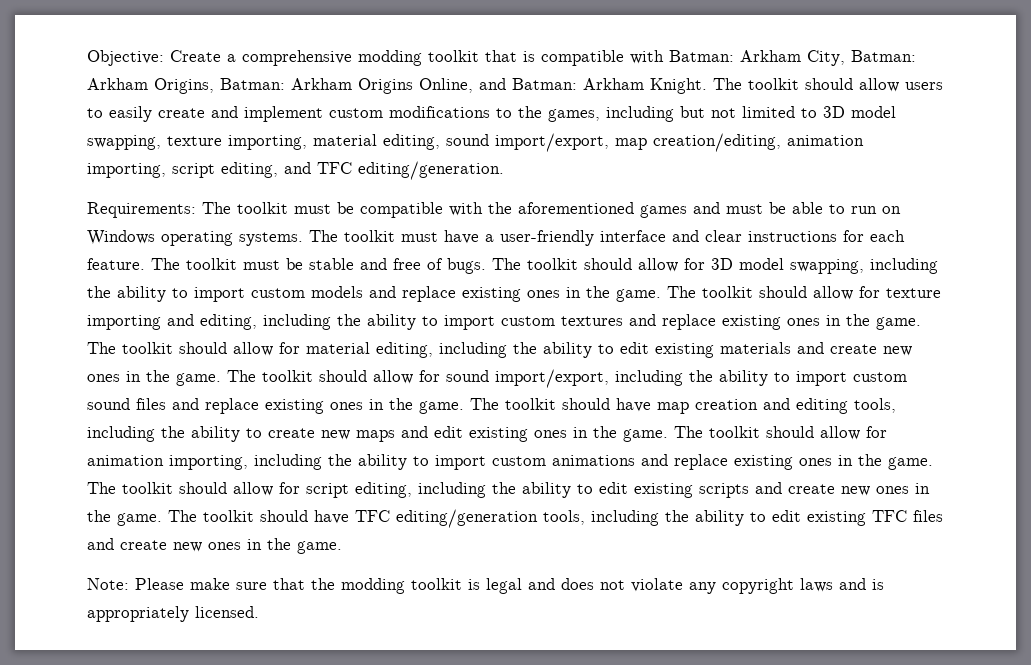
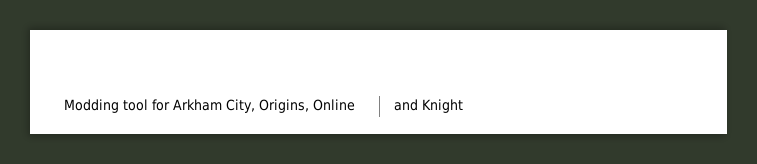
- Objective: Create a comprehensive modding toolkit that is compatible with Batman: Arkham City, Batman: Arkham Origins, Batman: Arkham Origins Online, and Batman: Arkham Knight. The toolkit should allow users to easily create and implement custom modifications to the games, including but not limited to 3D model swapping, texture importing, material editing, sound import/export, map creation/editing, animation importing, script editing, and TFC editing/generation.
- Requirements: The toolkit must be compatible with the aforementioned games and must be able to run on Windows operating systems. The toolkit must have a user-friendly interface and clear instructions for each feature. The toolkit must be stable and free of bugs. The toolkit should allow for 3D model swapping, including the ability to import custom models and replace existing ones in the game. The toolkit should allow for texture importing and editing, including the ability to import custom textures and replace existing ones in the game. The toolkit should allow for material editing, including the ability to edit existing materials and create new ones in the game. The toolkit should allow for sound import/export, including the ability to import custom sound files and replace existing ones in the game. The toolkit should have map creation and editing tools, including the ability to create new maps and edit existing ones in the game. The toolkit should allow for animation importing, including the ability to import custom animations and replace existing ones in the game. The toolkit should allow for script editing, including the ability to edit existing scripts and create new ones in the game. The toolkit should have TFC editing/generation tools, including the ability to edit existing TFC files and create new ones in the game.
- Note: Please make sure that the modding toolkit is legal and does not violate any copyright laws and is appropriately licensed.
+ Modding tool for Arkham City, Origins, Online and Knight

